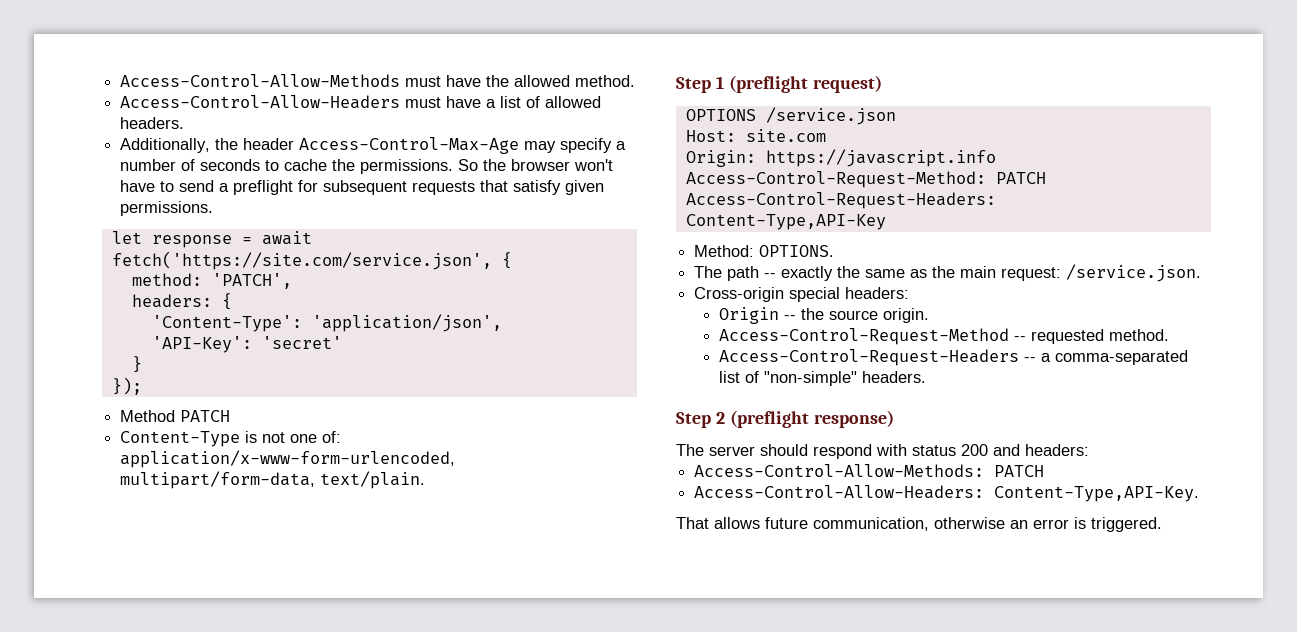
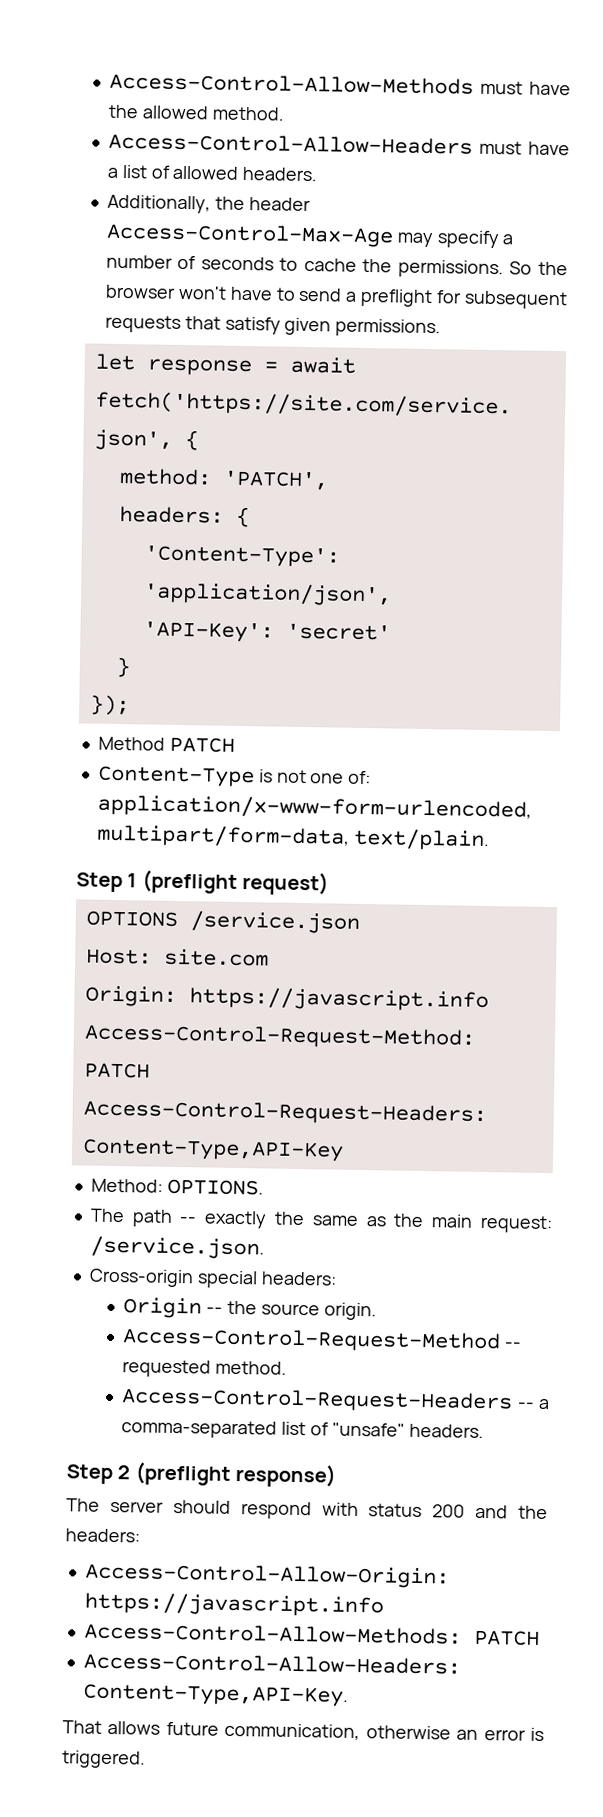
- Access-Control-Request-Headers -- a comma-separated list of "non-simple" headers.
+ Access-Control-Request-Headers -- a comma-separated list of "unsafe" headers.
- The server should respond with status 200 and headers:
+ The server should respond with status 200 and the headers:
+ Access-Control-Allow-Origin: https://javascript.info

